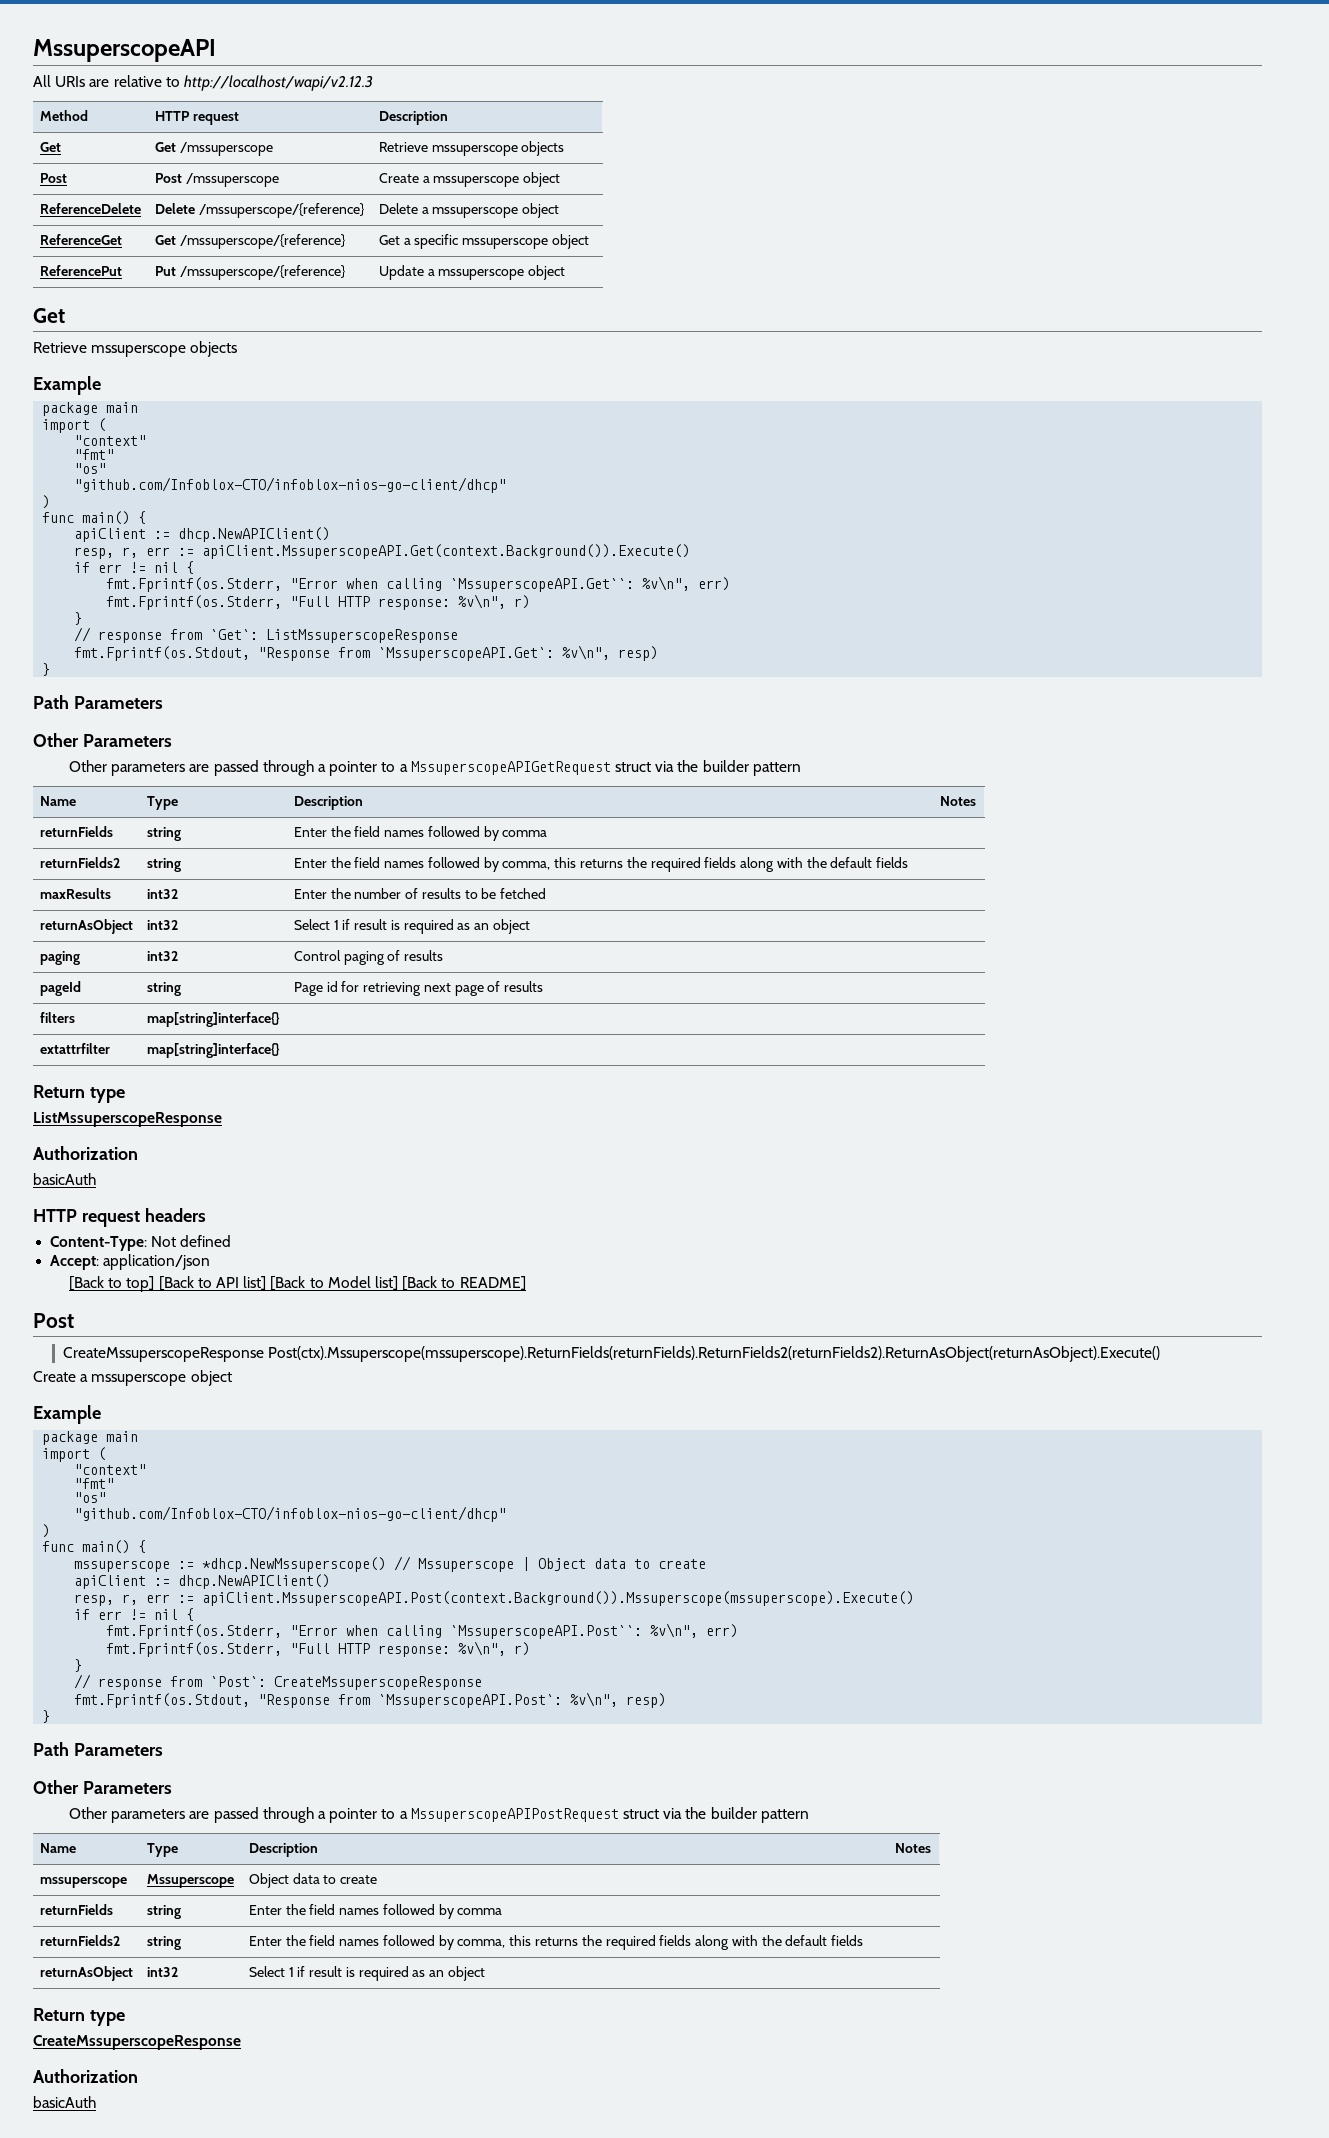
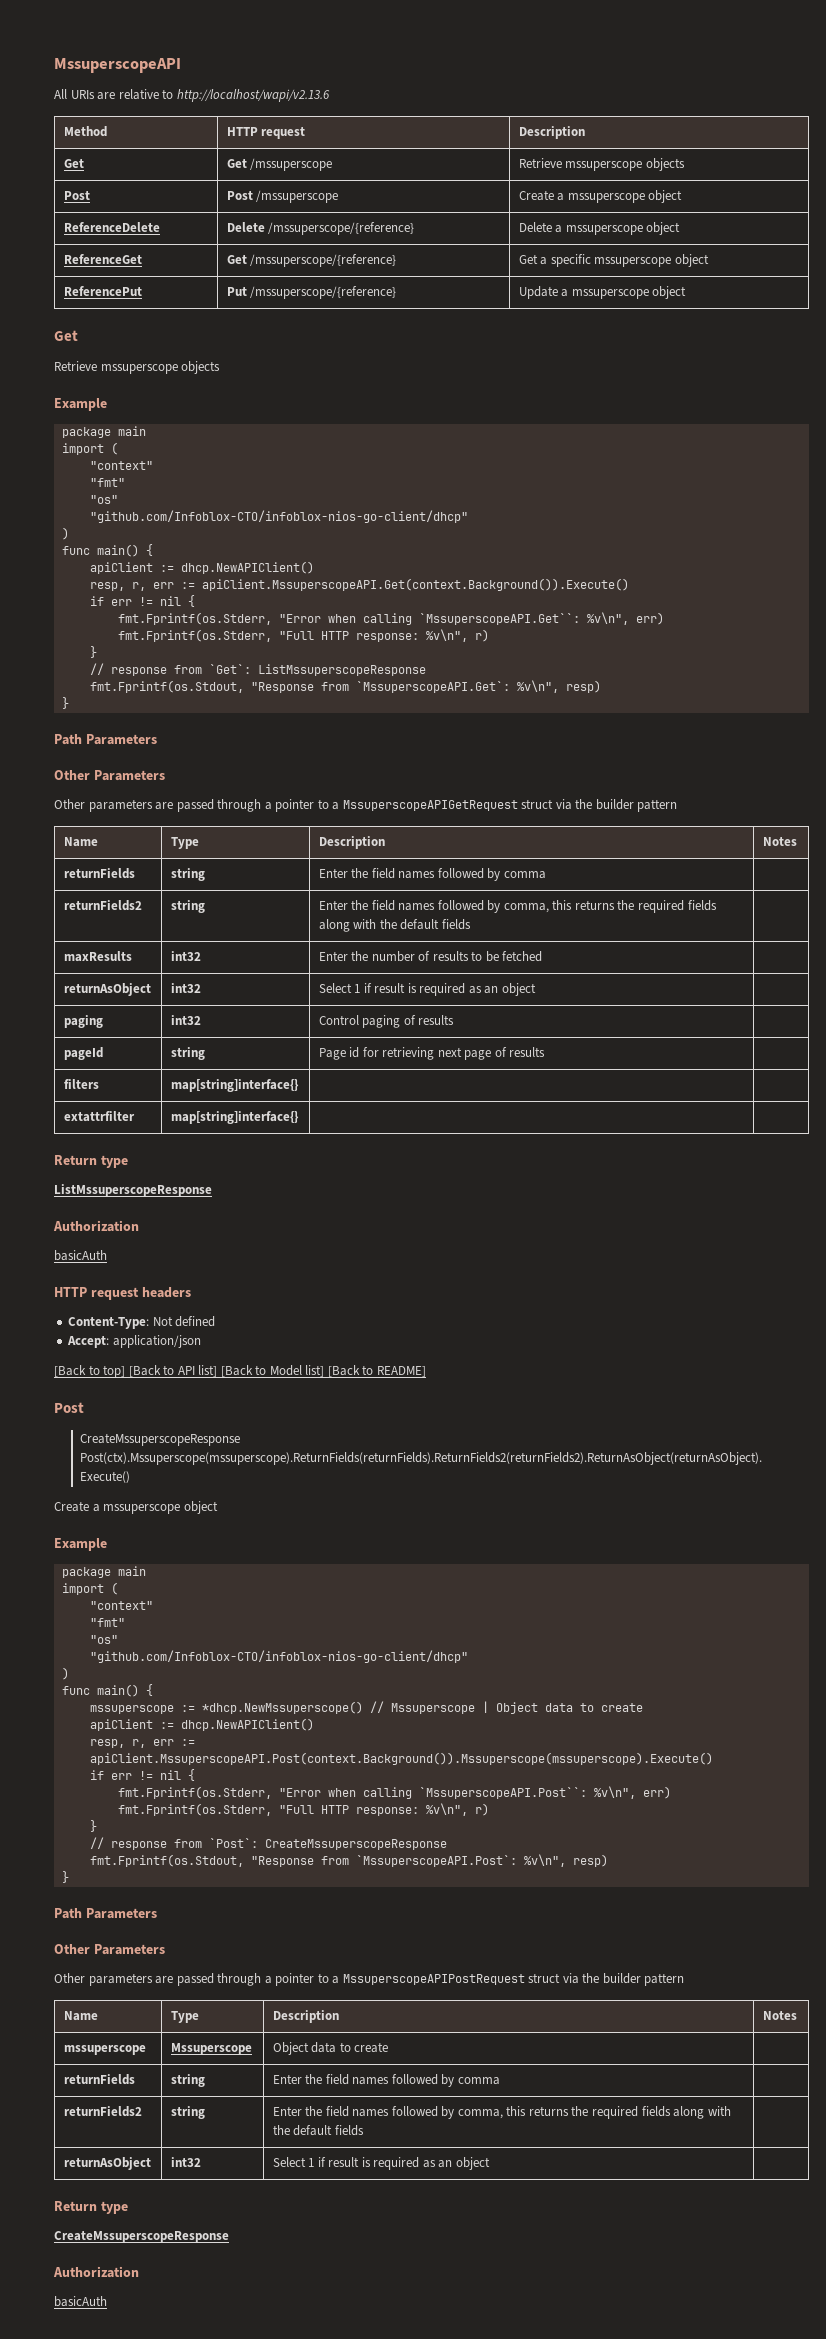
- All URIs are relative to http://localhost/wapi/v2.12.3
+ All URIs are relative to http://localhost/wapi/v2.13.6

